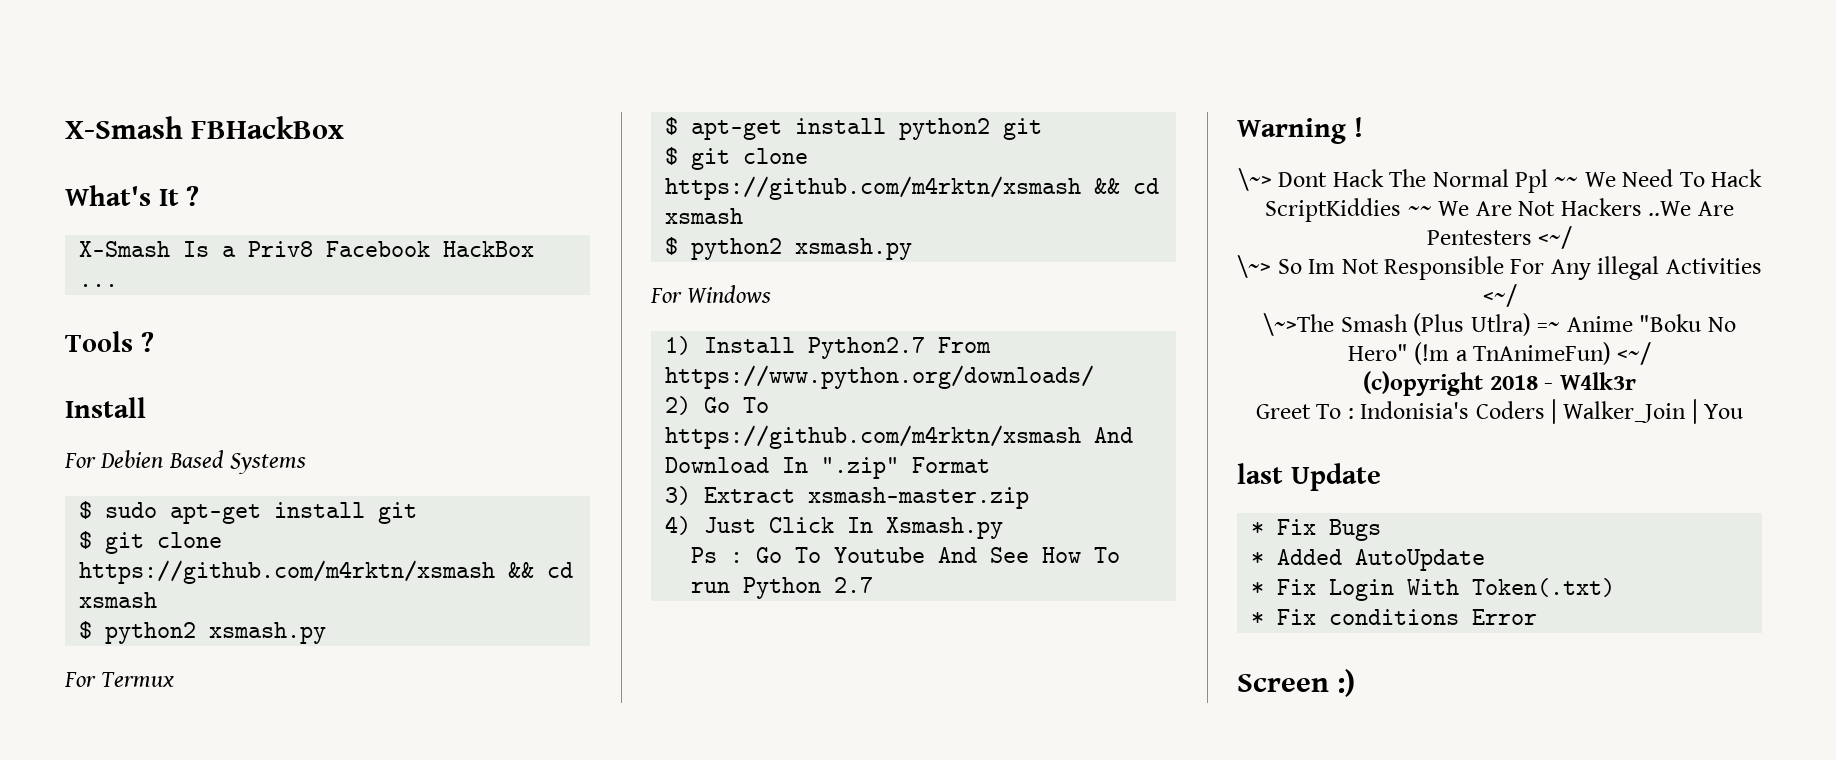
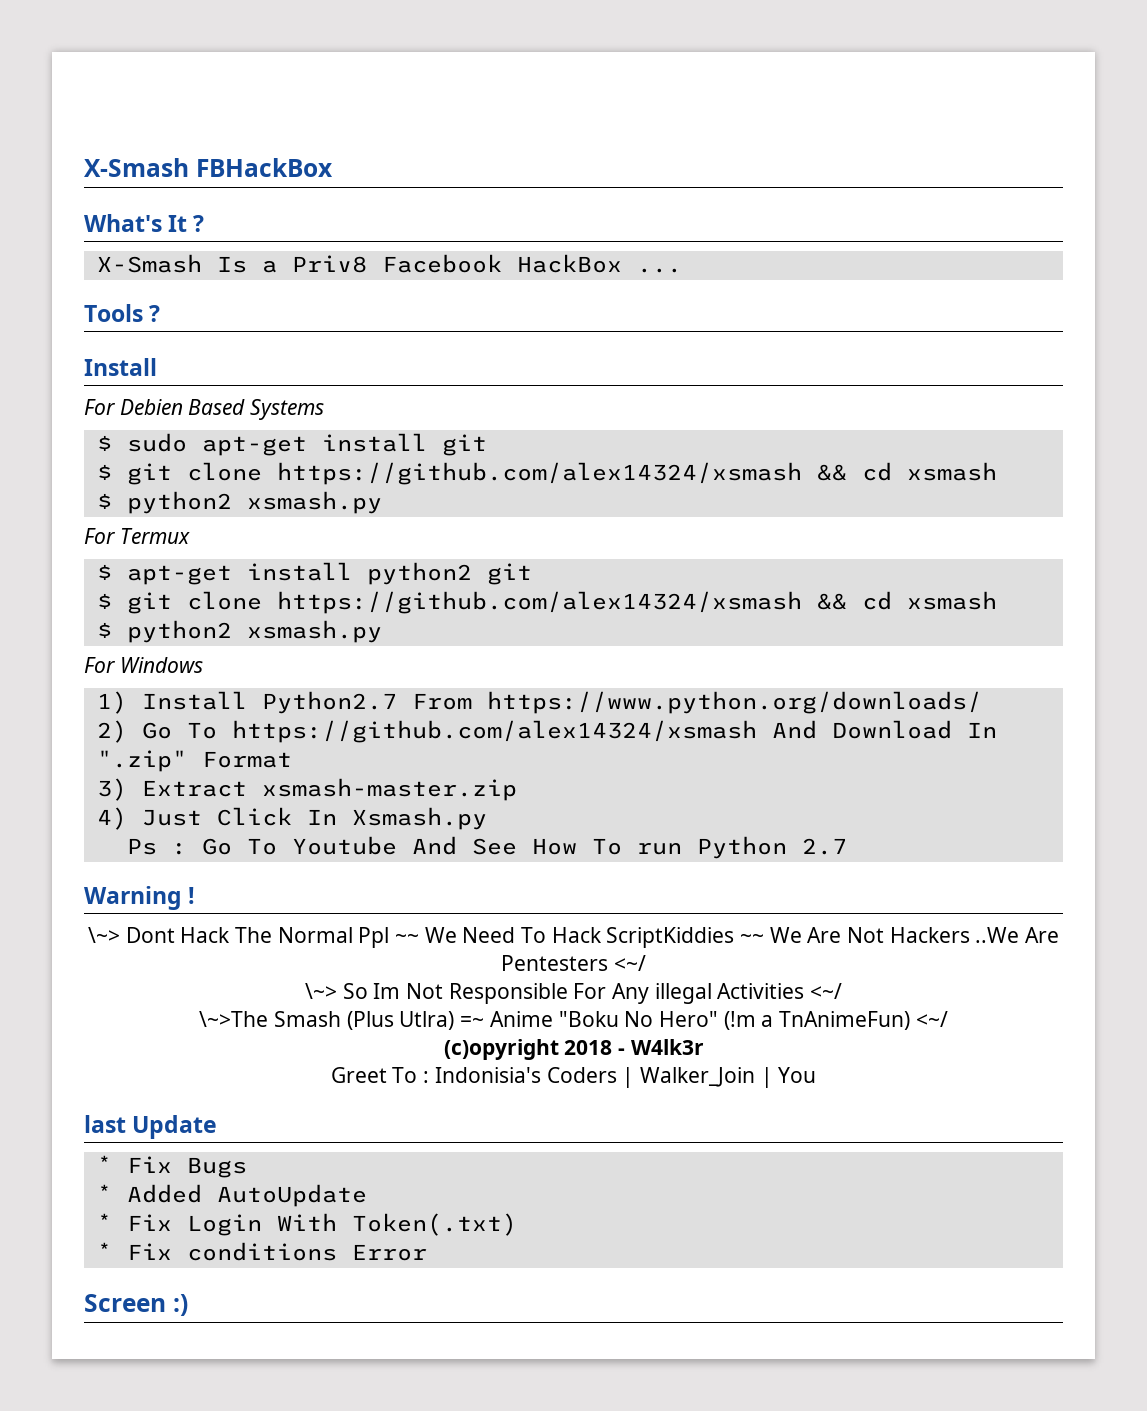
  $ sudo apt-get install git
- $ git clone https://github.com/m4rktn/xsmash && cd xsmash
+ $ git clone https://github.com/alex14324/xsmash && cd xsmash
  $ apt-get install python2 git
- $ git clone https://github.com/m4rktn/xsmash && cd xsmash
+ $ git clone https://github.com/alex14324/xsmash && cd xsmash
- 2) Go To https://github.com/m4rktn/xsmash And Download In ".zip" Format
+ 2) Go To https://github.com/alex14324/xsmash And Download In ".zip" Format

